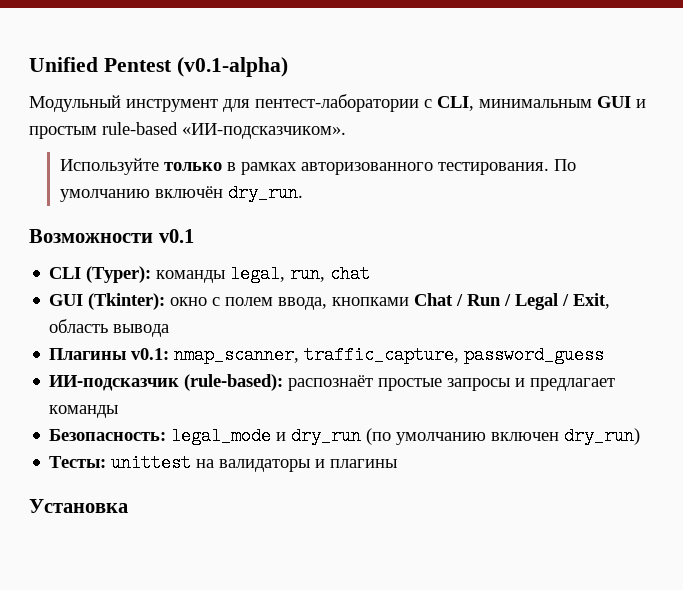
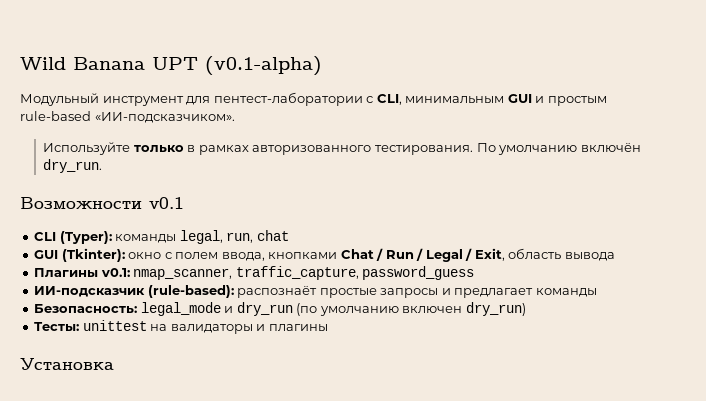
- Unified Pentest (v0.1-alpha)
+ Wild Banana UPT (v0.1-alpha)

